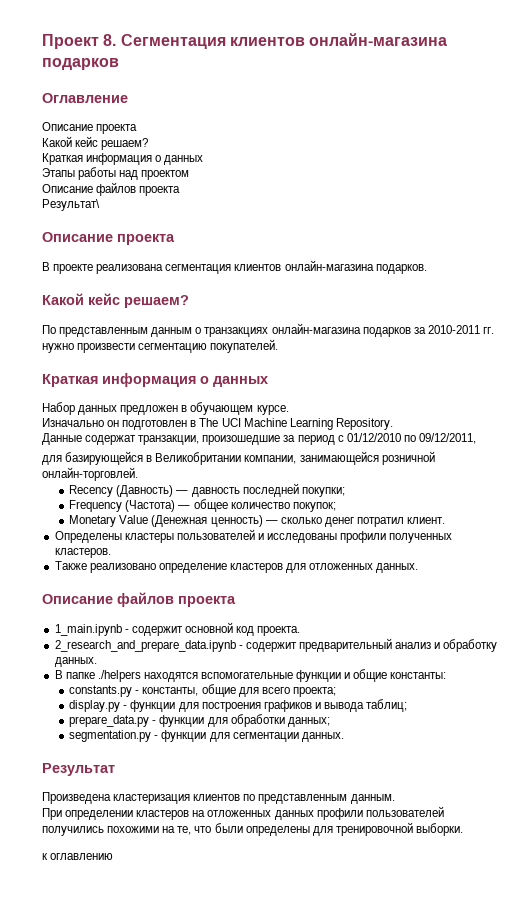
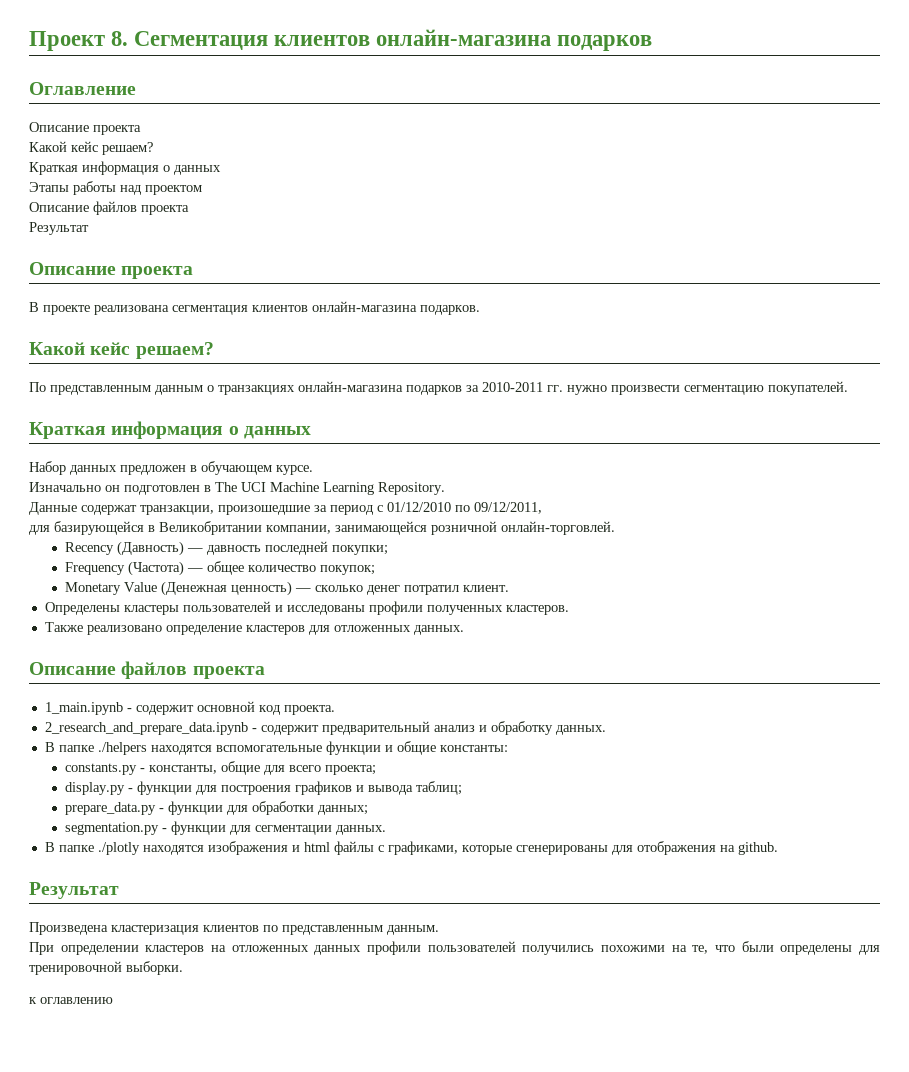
  Этапы работы над проектом
  Описание файлов проекта
- Результат\
+ Результат
+ В папке ./plotly находятся изображения и html файлы с графиками, которые сгенерированы для отображения на github.

